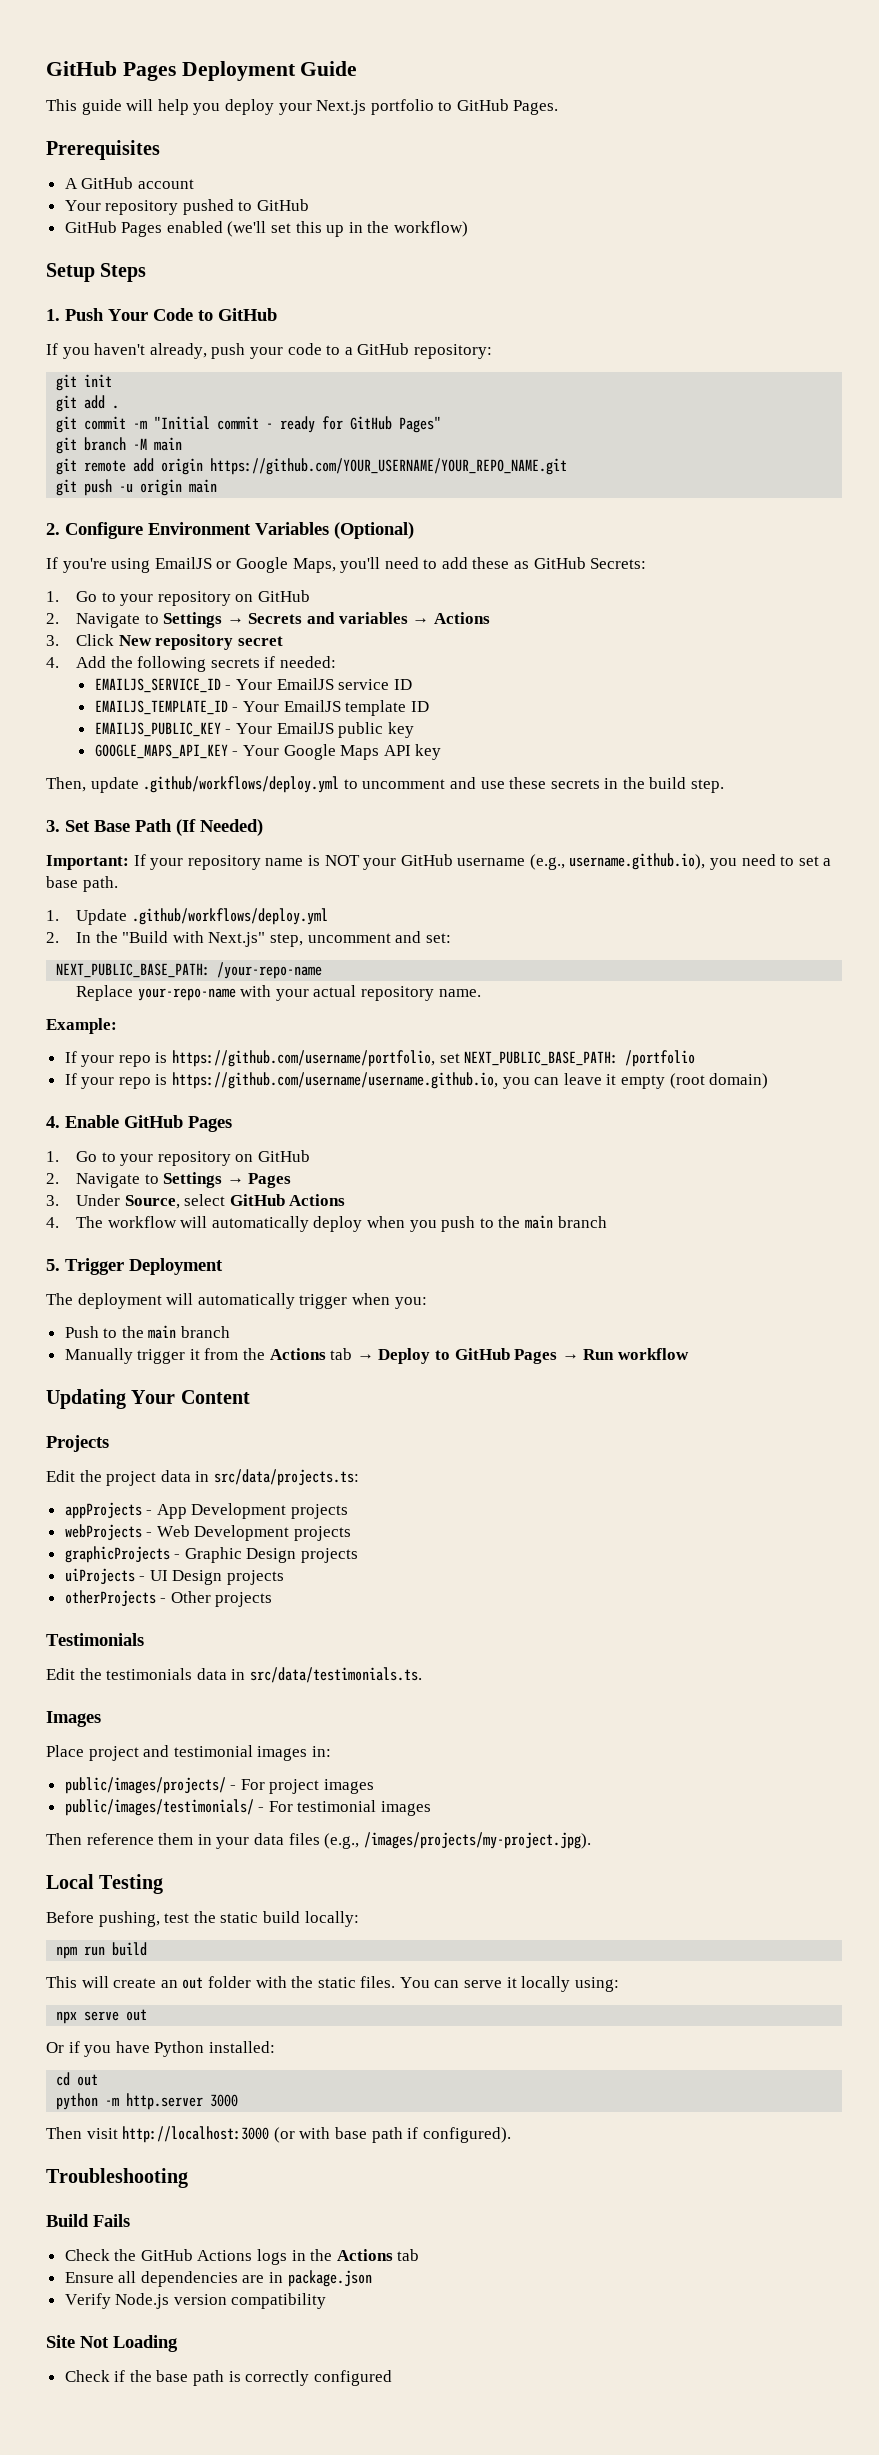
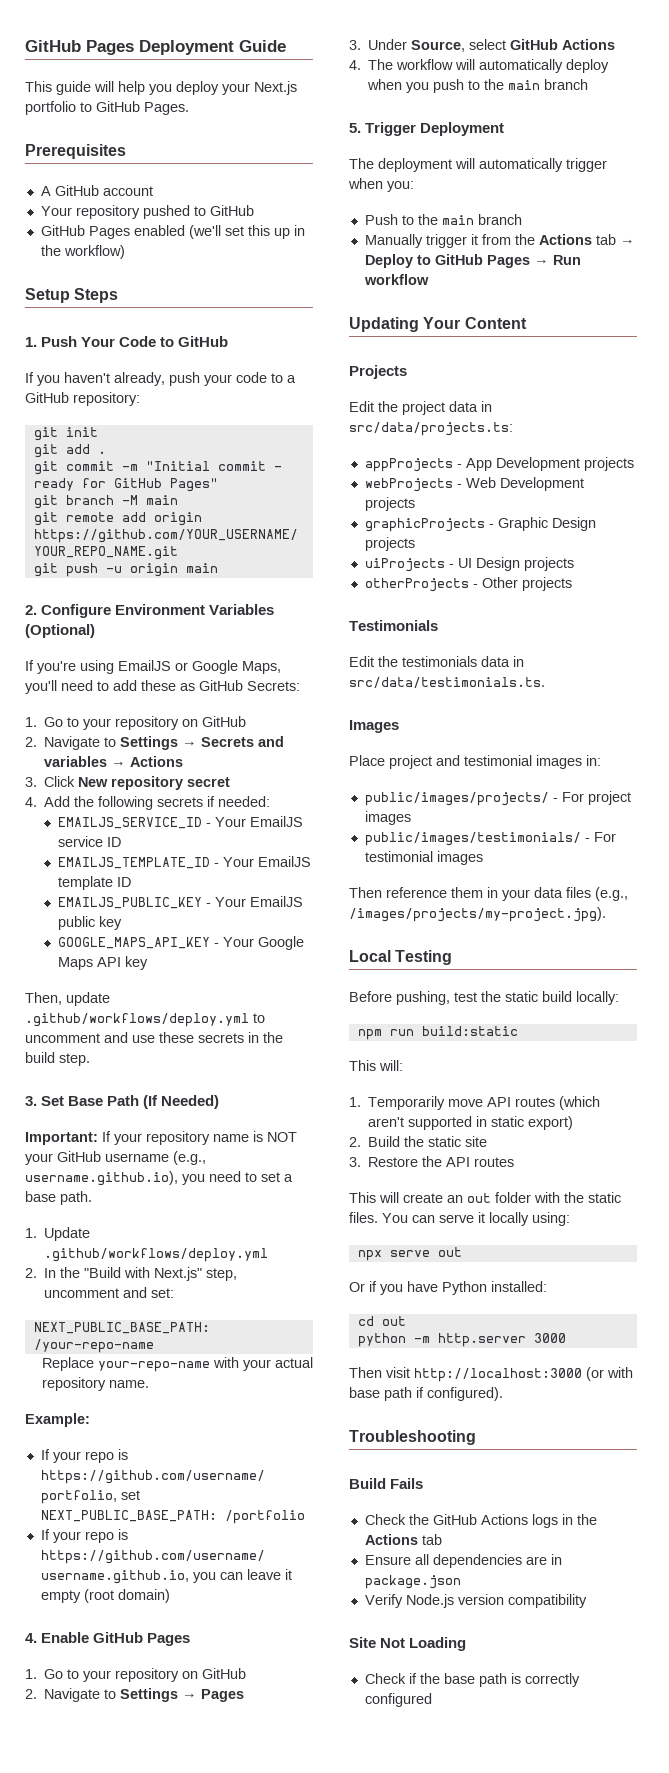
- npm run build
+ npm run build:static
+ This will:
+ 1. Temporarily move API routes (which aren't supported in static export)
+ 2. Build the static site
+ 3. Restore the API routes

